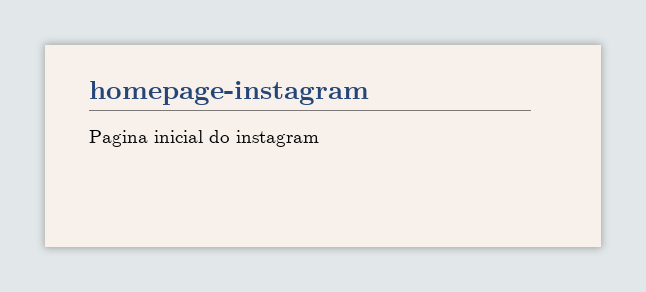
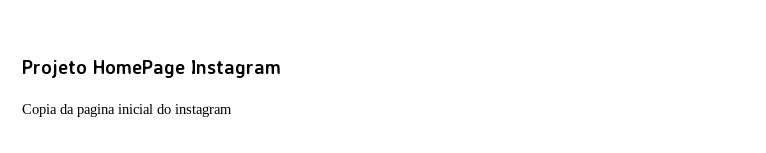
- homepage-instagram
- Pagina inicial do instagram
+ Projeto HomePage Instagram
+ Copia da pagina inicial do instagram

